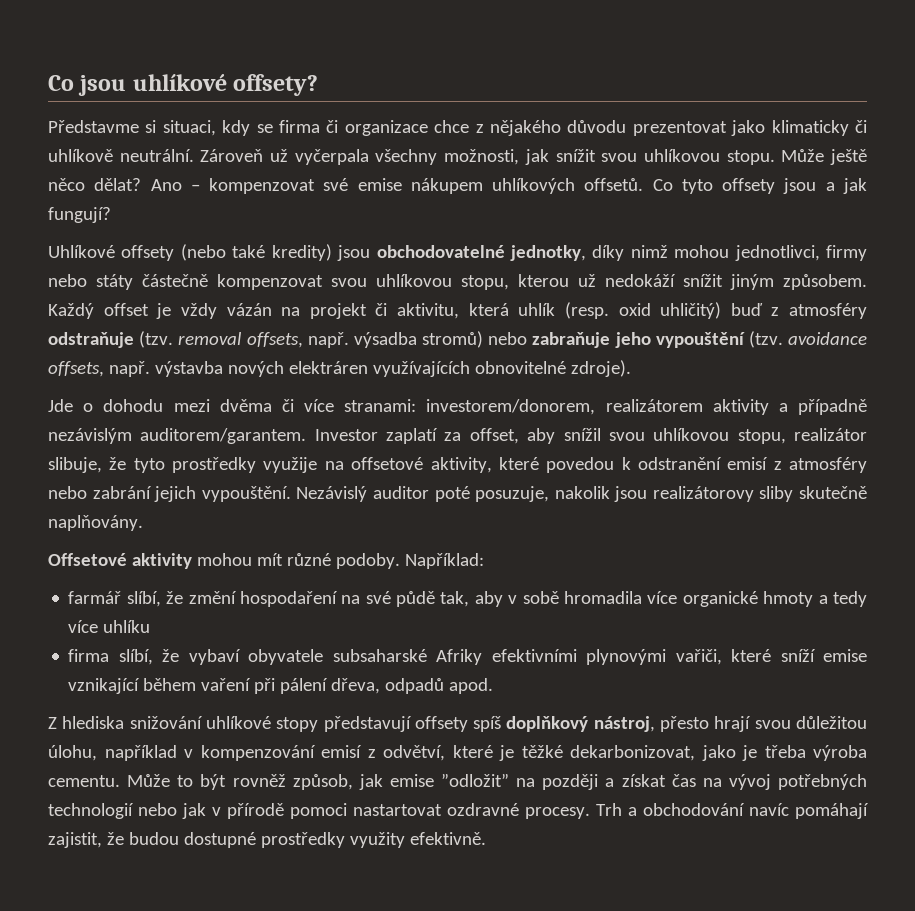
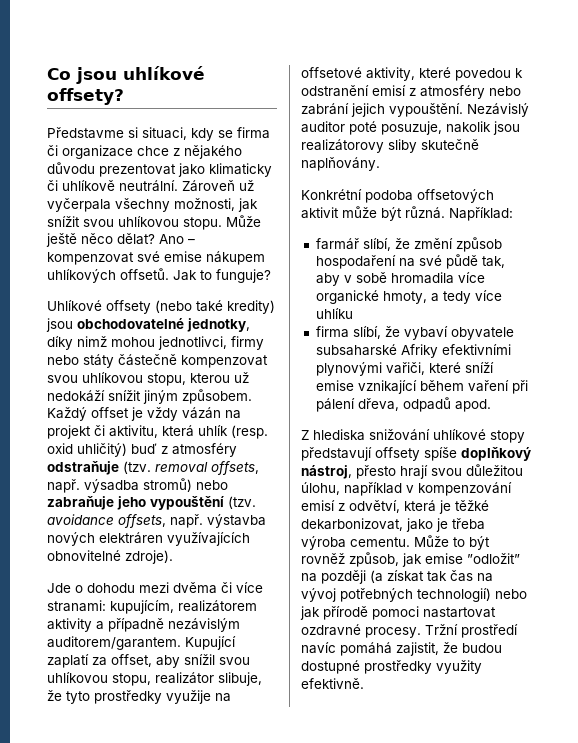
- Co tyto offsety jsou a jak fungují?
+ Jak to funguje?
- Jde o dohodu mezi dvěma či více stranami: investorem/donorem, realizátorem aktivity a případně nezávislým auditorem/garantem.
+ Jde o dohodu mezi dvěma či více stranami: kupujícím, realizátorem aktivity a případně nezávislým auditorem/garantem.
- Investor zaplatí za offset, aby snížil svou uhlíkovou stopu, realizátor slibuje, že tyto prostředky využije na offsetové aktivity, které povedou k odstranění emisí z atmosféry nebo zabrání jejich vypouštění.
+ Kupující zaplatí za offset, aby snížil svou uhlíkovou stopu, realizátor slibuje, že tyto prostředky využije na offsetové aktivity, které povedou k odstranění emisí z atmosféry nebo zabrání jejich vypouštění.
- Offsetové aktivity mohou mít různé podoby.
+ Konkrétní podoba offsetových aktivit může být různá.
- farmář slíbí, že změní hospodaření na své půdě tak, aby v sobě hromadila více organické hmoty a tedy více uhlíku
+ farmář slíbí, že změní způsob hospodaření na své půdě tak, aby v sobě hromadila více organické hmoty, a tedy více uhlíku
- Z hlediska snižování uhlíkové stopy představují offsety spíš doplňkový nástroj, přesto hrají svou důležitou úlohu, například v kompenzování emisí z odvětví, které je těžké dekarbonizovat, jako je třeba výroba cementu.
+ Z hlediska snižování uhlíkové stopy představují offsety spíše doplňkový nástroj, přesto hrají svou důležitou úlohu, například v kompenzování emisí z odvětví, která je těžké dekarbonizovat, jako je třeba výroba cementu.
- Může to být rovněž způsob, jak emise ”odložit” na později a získat čas na vývoj potřebných technologií nebo jak v přírodě pomoci nastartovat ozdravné procesy.
+ Může to být rovněž způsob, jak emise ”odložit” na později (a získat tak čas na vývoj potřebných technologií) nebo jak přírodě pomoci nastartovat ozdravné procesy.
- Trh a obchodování navíc pomáhají zajistit, že budou dostupné prostředky využity efektivně.
+ Tržní prostředí navíc pomáhá zajistit, že budou dostupné prostředky využity efektivně.

